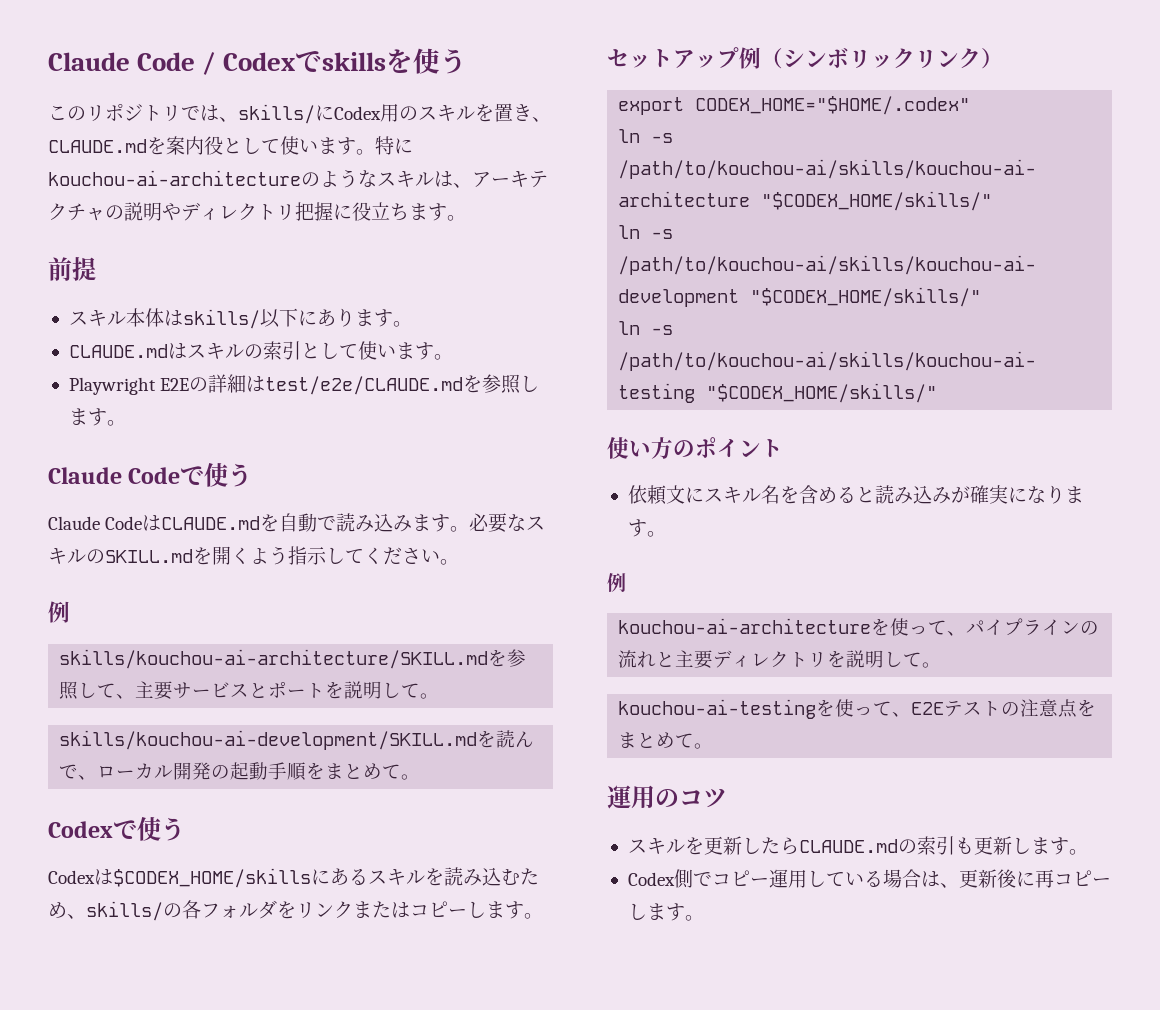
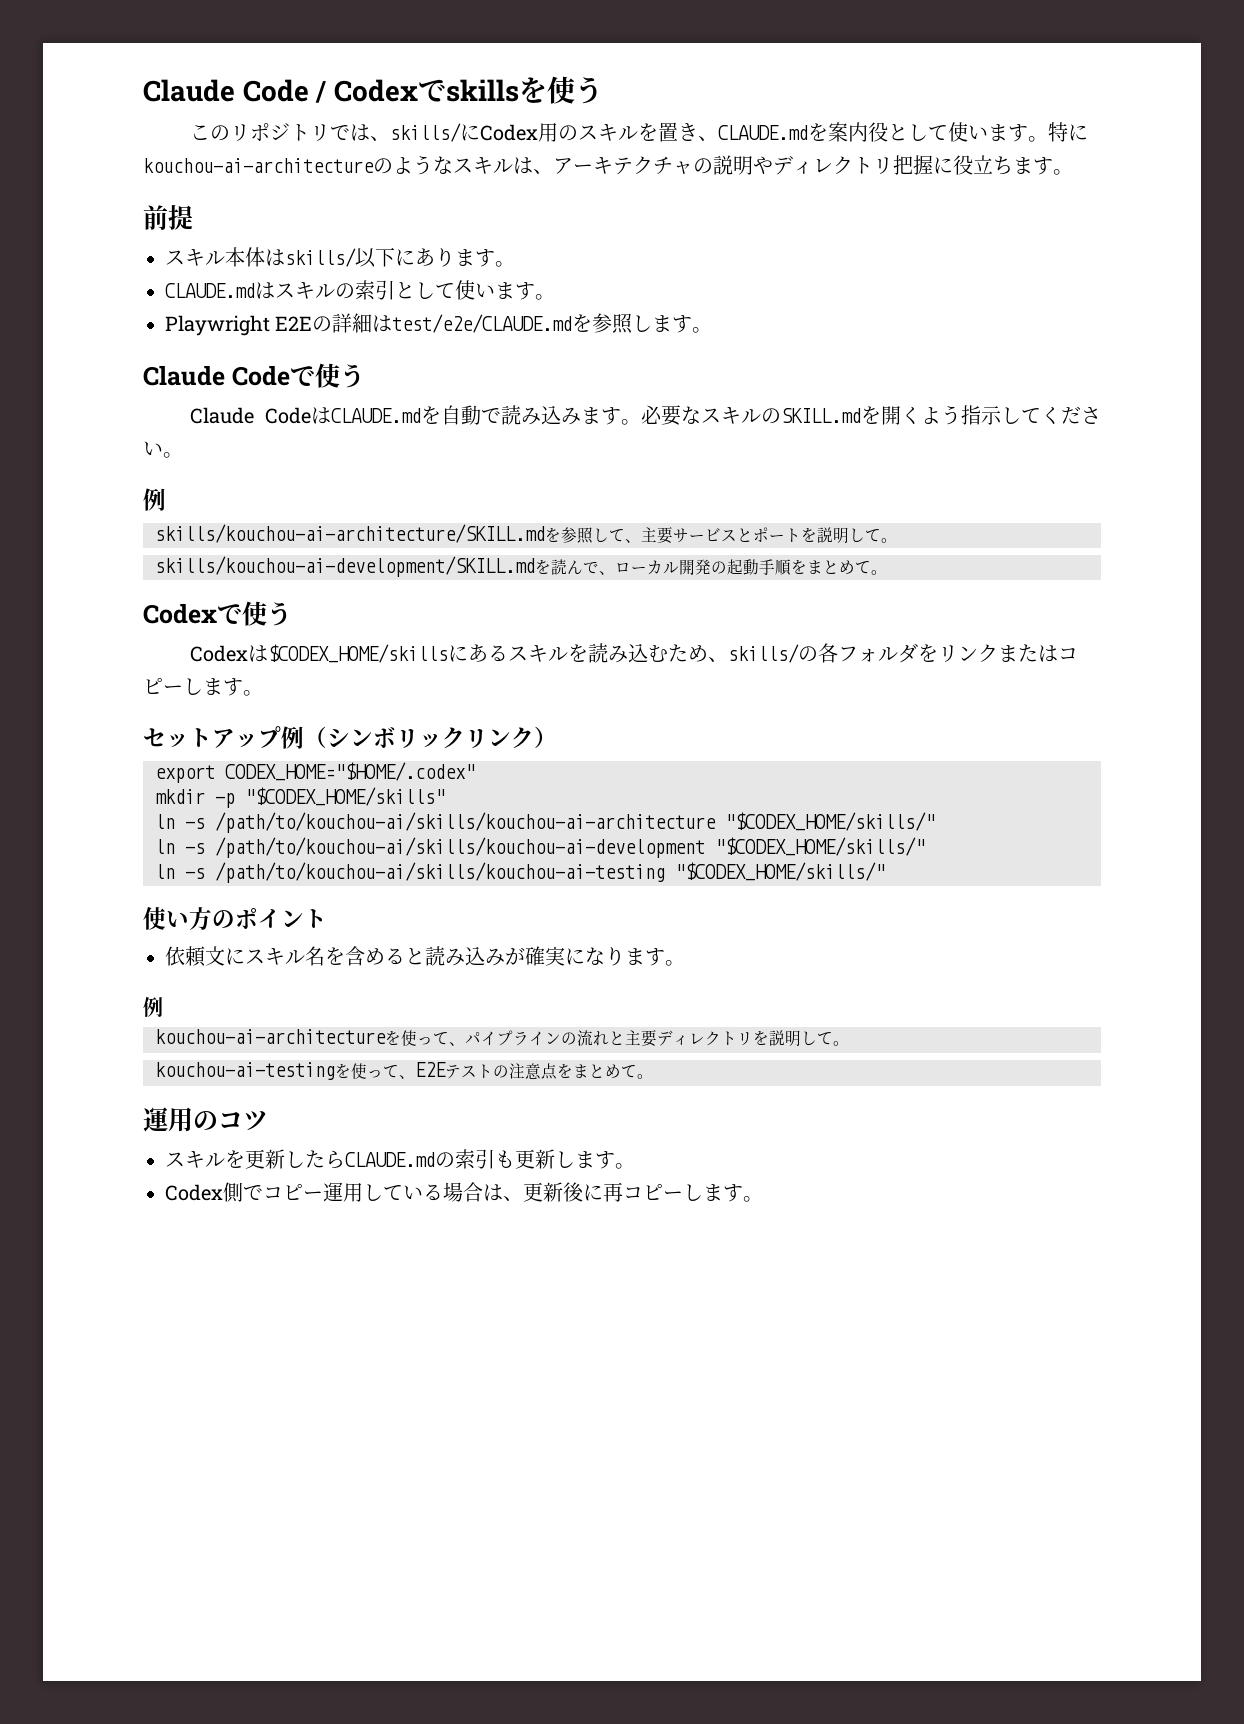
+ mkdir -p "$CODEX_HOME/skills"

